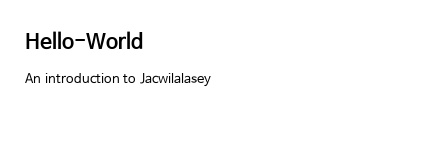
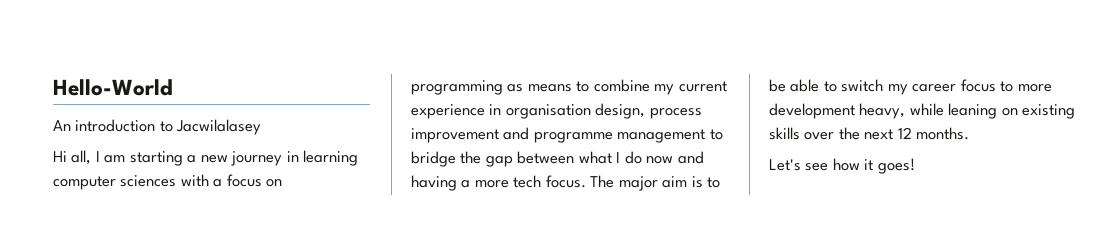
+ Hi all, I am starting a new journey in learning computer sciences with a focus on programming as means to combine my current experience in organisation design, process improvement and programme management to bridge the gap between what I do now and having a more tech focus. The major aim is to be able to switch my career focus to more development heavy, while leaning on existing skills over the next 12 months.
+ Let's see how it goes!

